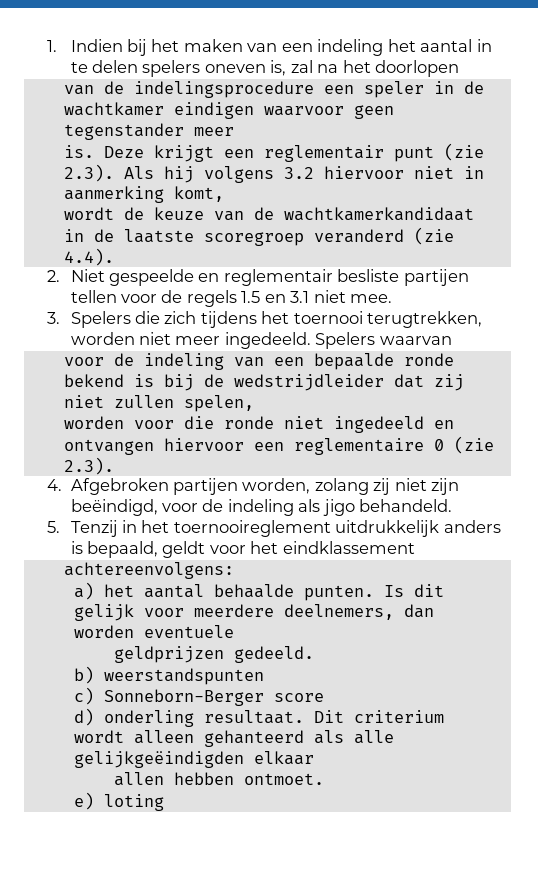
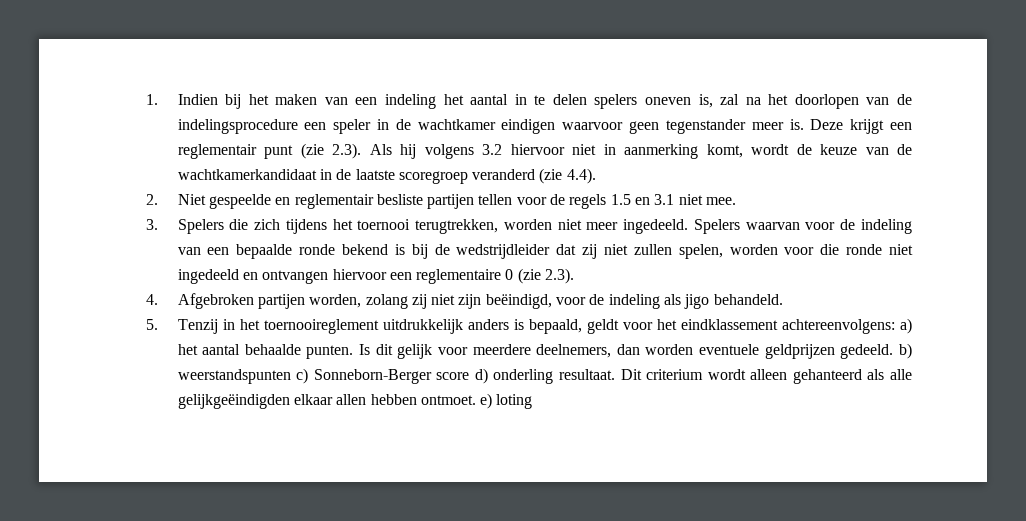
- 1. Indien bij het maken van een indeling het aantal in te delen spelers oneven is, zal na het doorlopen
- van de indelingsprocedure een speler in de wachtkamer eindigen waarvoor geen tegenstander meer
- is.
+ 1. Indien bij het maken van een indeling het aantal in te delen spelers oneven is, zal na het doorlopen van de indelingsprocedure een speler in de wachtkamer eindigen waarvoor geen tegenstander meer is.
- Deze krijgt een reglementair punt (zie 2.3). Als hij volgens 3.2 hiervoor niet in aanmerking komt,
- wordt de keuze van de wachtkamerkandidaat in de laatste scoregroep veranderd (zie 4.4).
+ Deze krijgt een reglementair punt (zie 2.3). Als hij volgens 3.2 hiervoor niet in aanmerking komt, wordt de keuze van de wachtkamerkandidaat in de laatste scoregroep veranderd (zie 4.4).
- Spelers waarvan
- voor de indeling van een bepaalde ronde bekend is bij de wedstrijdleider dat zij niet zullen spelen,
- worden voor die ronde niet ingedeeld en ontvangen hiervoor een reglementaire 0 (zie 2.3).
+ Spelers waarvan voor de indeling van een bepaalde ronde bekend is bij de wedstrijdleider dat zij niet zullen spelen, worden voor die ronde niet ingedeeld en ontvangen hiervoor een reglementaire 0 (zie 2.3).
- 5. Tenzij in het toernooireglement uitdrukkelijk anders is bepaald, geldt voor het eindklassement
- achtereenvolgens:
- a) het aantal behaalde punten.
+ 5. Tenzij in het toernooireglement uitdrukkelijk anders is bepaald, geldt voor het eindklassement achtereenvolgens: a) het aantal behaalde punten.
- Is dit gelijk voor meerdere deelnemers, dan worden eventuele
- geldprijzen gedeeld.
- b) weerstandspunten
- c) Sonneborn-Berger score
- d) onderling resultaat.
+ Is dit gelijk voor meerdere deelnemers, dan worden eventuele geldprijzen gedeeld. b) weerstandspunten c) Sonneborn-Berger score d) onderling resultaat.
- Dit criterium wordt alleen gehanteerd als alle gelijkgeëindigden elkaar
- allen hebben ontmoet.
- e) loting
+ Dit criterium wordt alleen gehanteerd als alle gelijkgeëindigden elkaar allen hebben ontmoet. e) loting

